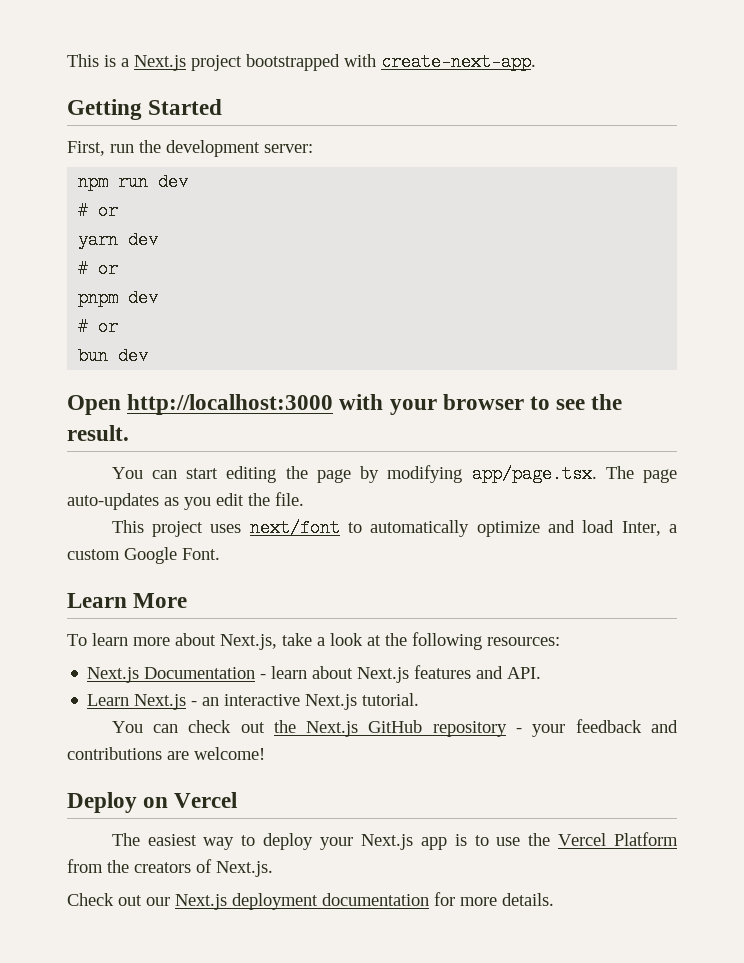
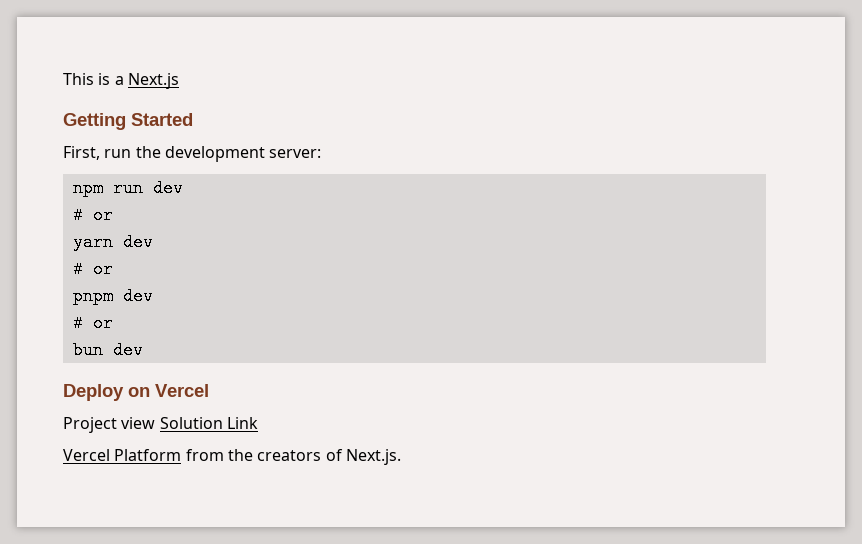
- This is a Next.js project bootstrapped with create-next-app.
+ This is a Next.js
- Open http://localhost:3000 with your browser to see the result.
- You can start editing the page by modifying app/page.tsx. The page auto-updates as you edit the file.
- This project uses next/font to automatically optimize and load Inter, a custom Google Font.
- Learn More
- To learn more about Next.js, take a look at the following resources:
- Next.js Documentation - learn about Next.js features and API.
- Learn Next.js - an interactive Next.js tutorial.
- You can check out the Next.js GitHub repository - your feedback and contributions are welcome!
  Deploy on Vercel
- The easiest way to deploy your Next.js app is to use the Vercel Platform from the creators of Next.js.
+ Project view Solution Link
+ Vercel Platform from the creators of Next.js.
- Check out our Next.js deployment documentation for more details.

